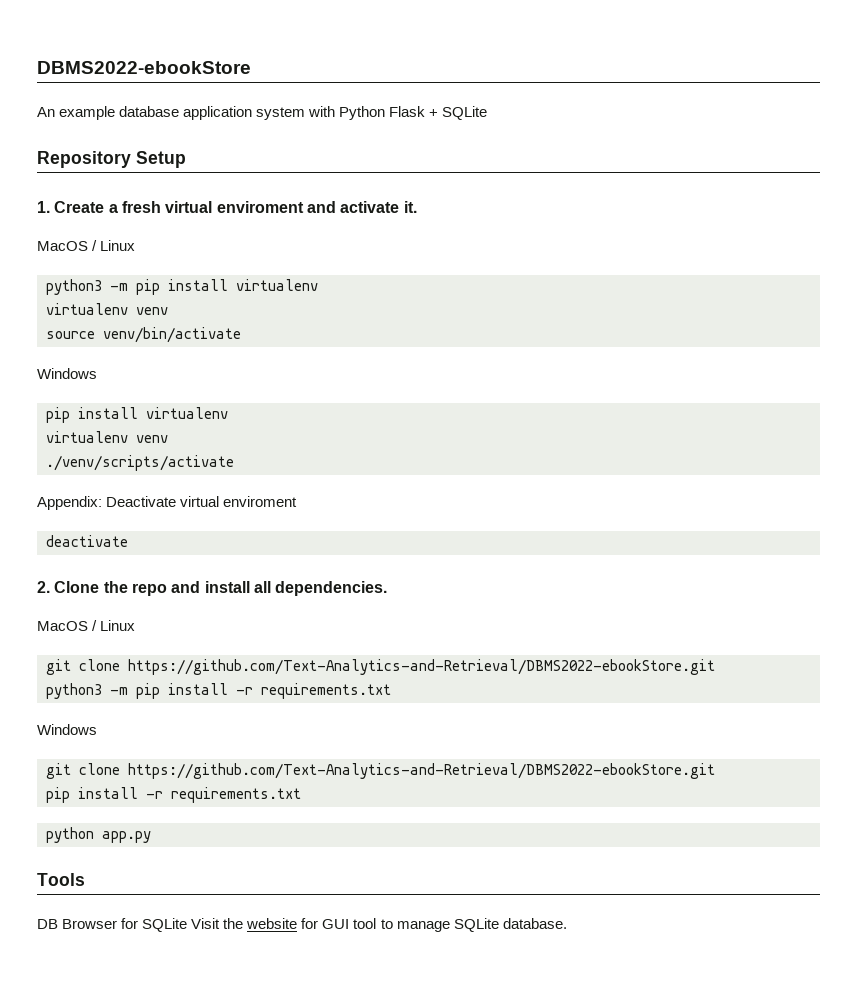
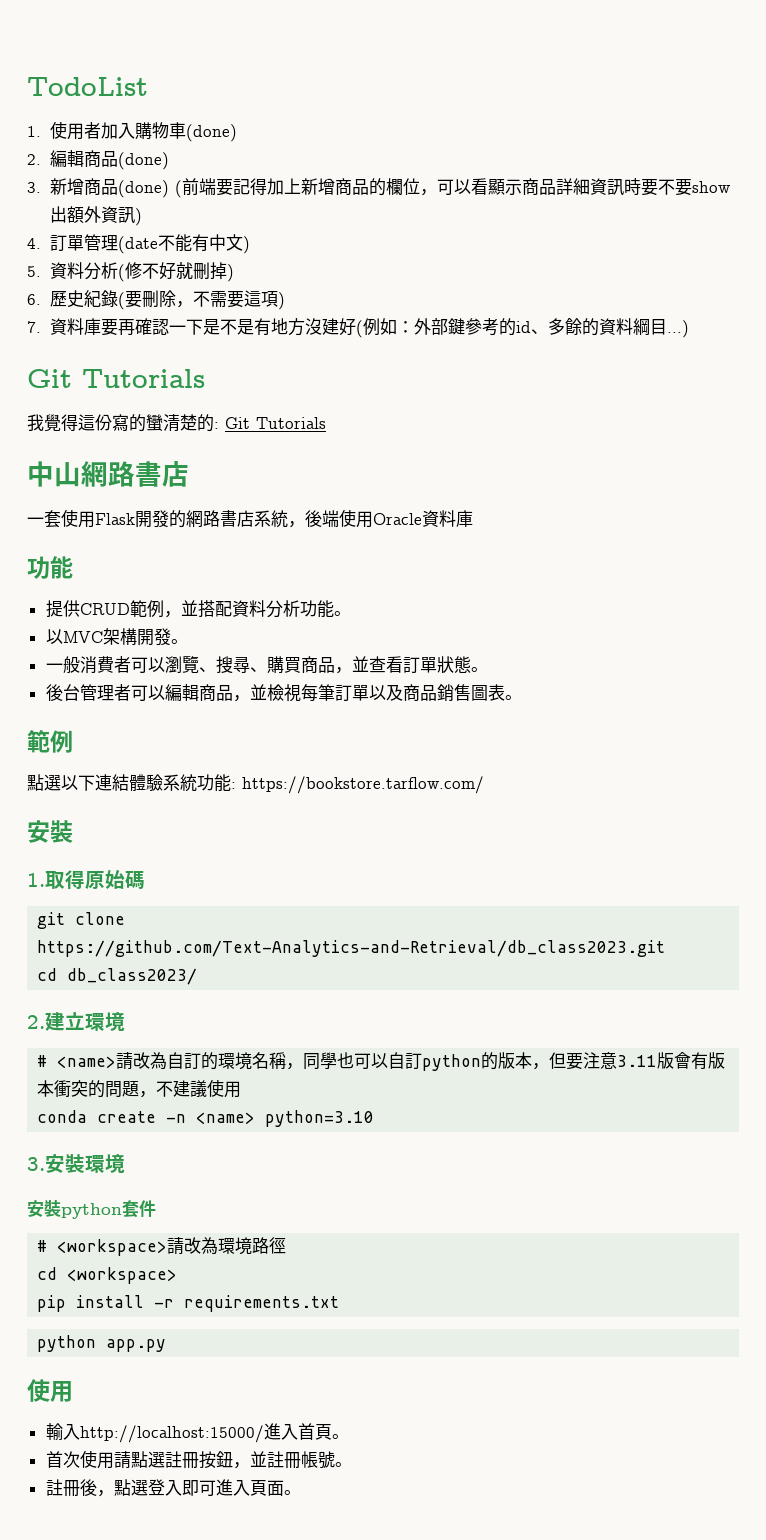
- DBMS2022-ebookStore
- An example database application system with Python Flask + SQLite
- Repository Setup
- 1. Create a fresh virtual enviroment and activate it.
- MacOS / Linux
- python3 -m pip install virtualenv
- virtualenv venv
- source venv/bin/activate
- Windows
- pip install virtualenv
- virtualenv venv
- ./venv/scripts/activate
- Appendix: Deactivate virtual enviroment
- deactivate
- 2. Clone the repo and install all dependencies.
- MacOS / Linux
- git clone https://github.com/Text-Analytics-and-Retrieval/DBMS2022-ebookStore.git
- python3 -m pip install -r requirements.txt
- Windows
- git clone https://github.com/Text-Analytics-and-Retrieval/DBMS2022-ebookStore.git
+ TodoList
+ 1.使用者加入購物車(done)
+ 2.編輯商品(done)
+ 3.新增商品(done) (前端要記得加上新增商品的欄位，可以看顯示商品詳細資訊時要不要show出額外資訊)
+ 4.訂單管理(date不能有中文)
+ 5.資料分析(修不好就刪掉)
+ 6.歷史紀錄(要刪除，不需要這項)
+ 7.資料庫要再確認一下是不是有地方沒建好(例如：外部鍵參考的id、多餘的資料綱目...)
+ Git Tutorials
+ 我覺得這份寫的蠻清楚的: Git Tutorials
+ 中山網路書店
+ 一套使用Flask開發的網路書店系統，後端使用Oracle資料庫
+ 功能
+ 提供CRUD範例，並搭配資料分析功能。
+ 以MVC架構開發。
+ 一般消費者可以瀏覽、搜尋、購買商品，並查看訂單狀態。
+ 後台管理者可以編輯商品，並檢視每筆訂單以及商品銷售圖表。
+ 範例
+ 點選以下連結體驗系統功能: https://bookstore.tarflow.com/
+ 安裝
+ 1.取得原始碼
+ git clone https://github.com/Text-Analytics-and-Retrieval/db_class2023.git
+ cd db_class2023/
+ 2.建立環境
+ # <name>請改為自訂的環境名稱，同學也可以自訂python的版本，但要注意3.11版會有版本衝突的問題，不建議使用
+ conda create -n <name> python=3.10
+ 3.安裝環境
+ 安裝python套件
+ # <workspace>請改為環境路徑
+ cd <workspace>
  python app.py
- Tools
- DB Browser for SQLite Visit the website for GUI tool to manage SQLite database.
+ 使用
+ 輸入http://localhost:15000/進入首頁。
+ 首次使用請點選註冊按鈕，並註冊帳號。
+ 註冊後，點選登入即可進入頁面。

